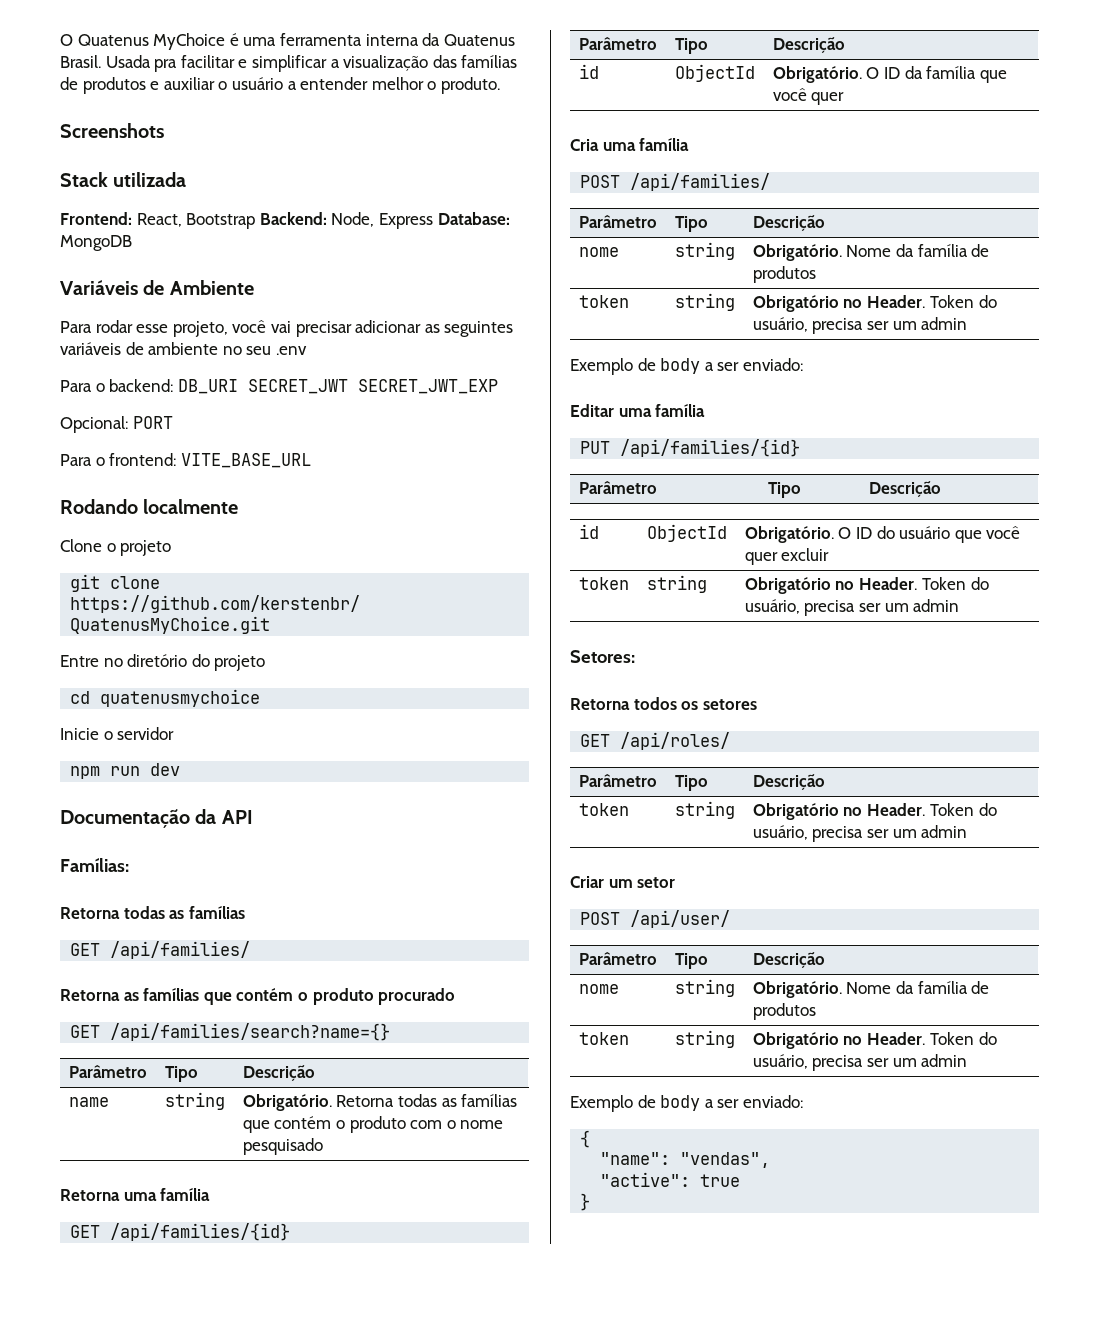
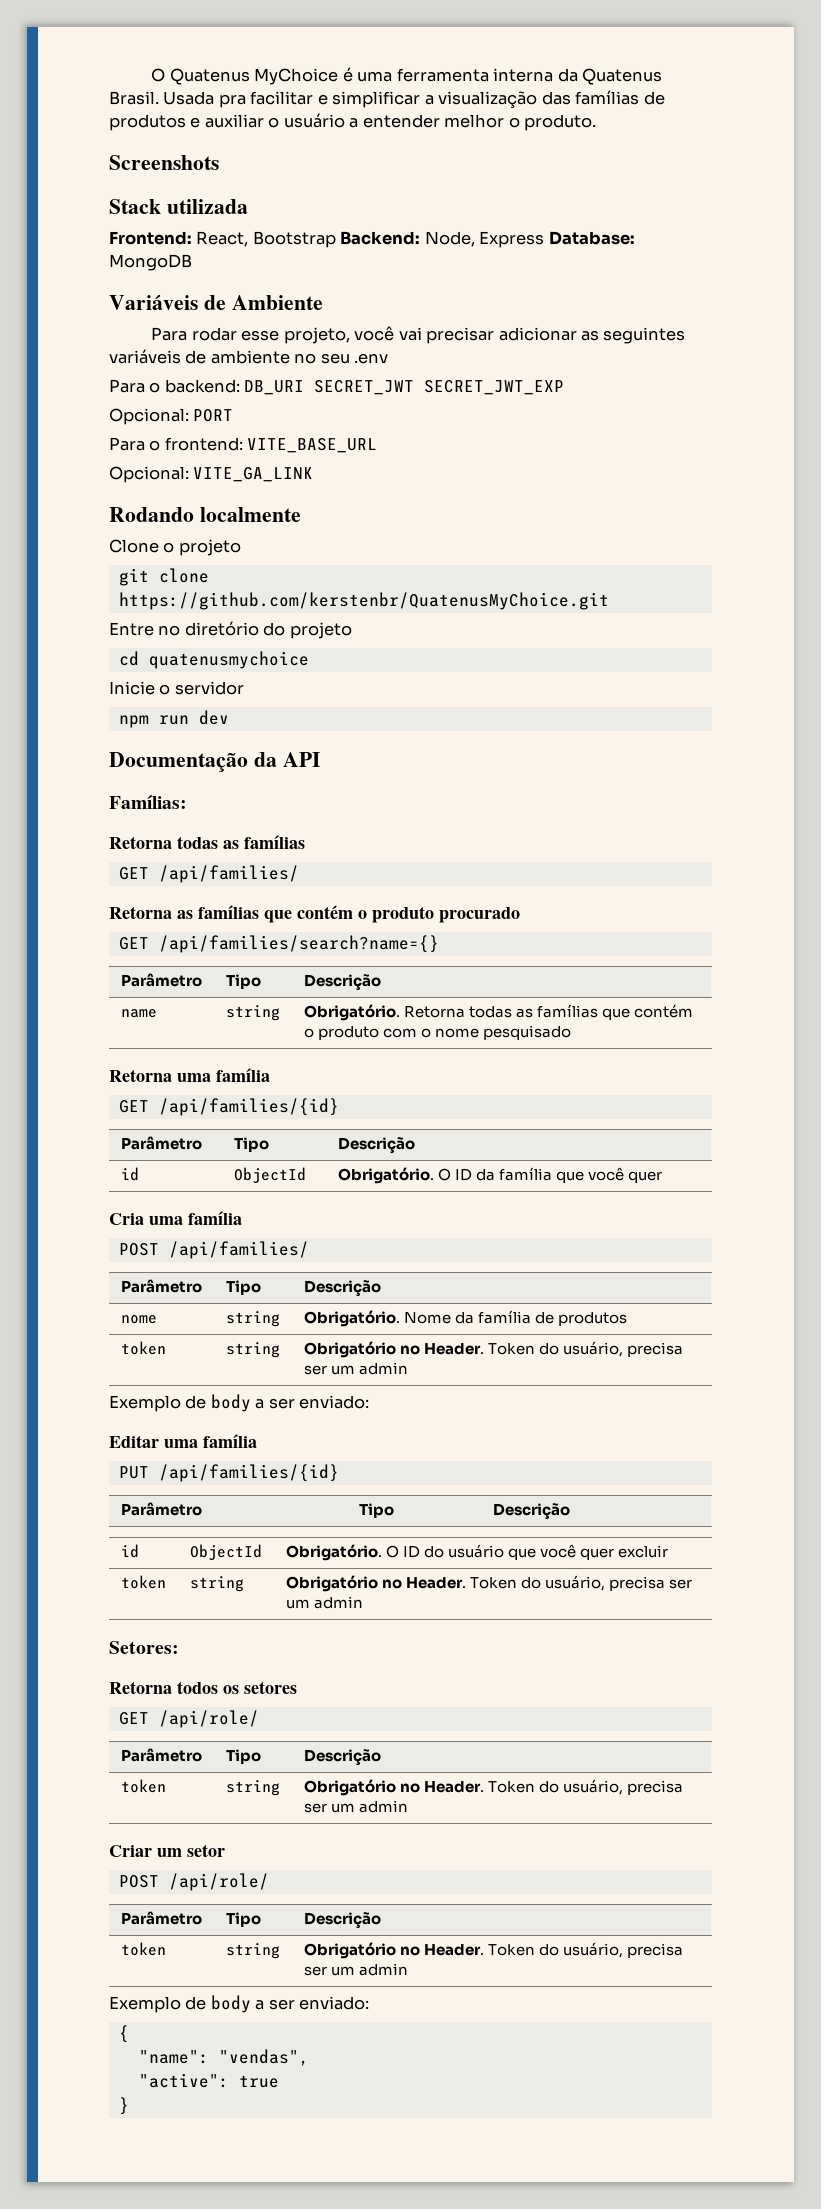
+ Opcional: VITE_GA_LINK
- GET /api/roles/
+ GET /api/role/
- POST /api/user/
+ POST /api/role/
  Parâmetro | Tipo | Descrição
- nome | string | Obrigatório. Nome da família de produtos

